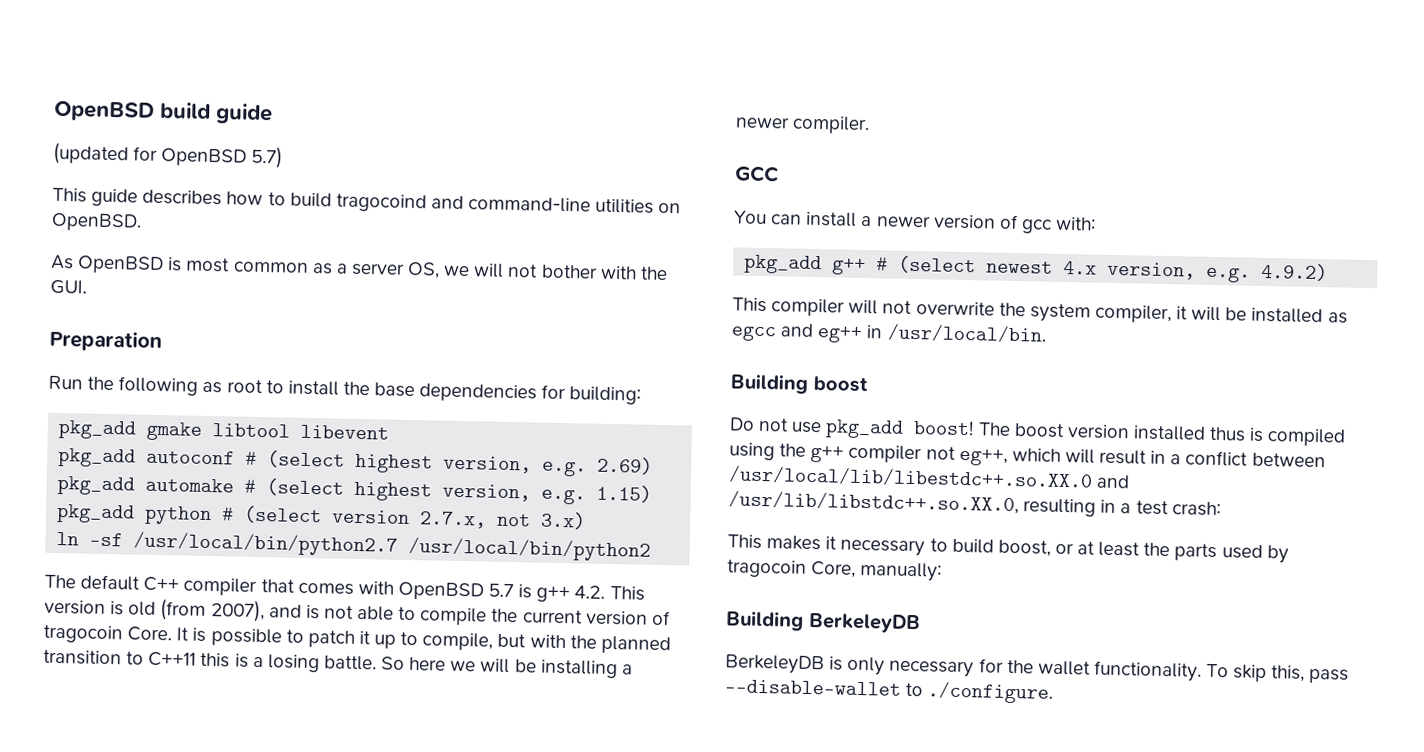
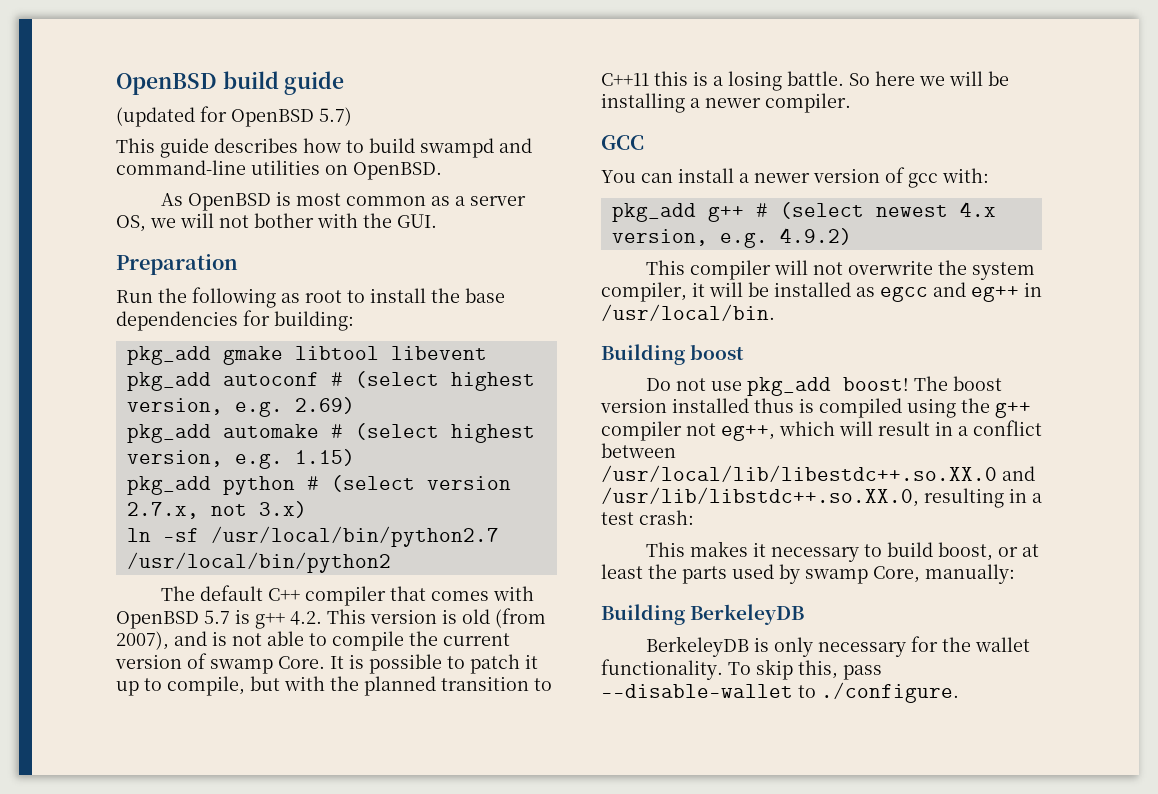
- This guide describes how to build tragocoind and command-line utilities on OpenBSD.
+ This guide describes how to build swampd and command-line utilities on OpenBSD.
- The default C++ compiler that comes with OpenBSD 5.7 is g++ 4.2. This version is old (from 2007), and is not able to compile the current version of tragocoin Core.
+ The default C++ compiler that comes with OpenBSD 5.7 is g++ 4.2. This version is old (from 2007), and is not able to compile the current version of swamp Core.
- This makes it necessary to build boost, or at least the parts used by tragocoin Core, manually:
+ This makes it necessary to build boost, or at least the parts used by swamp Core, manually:

